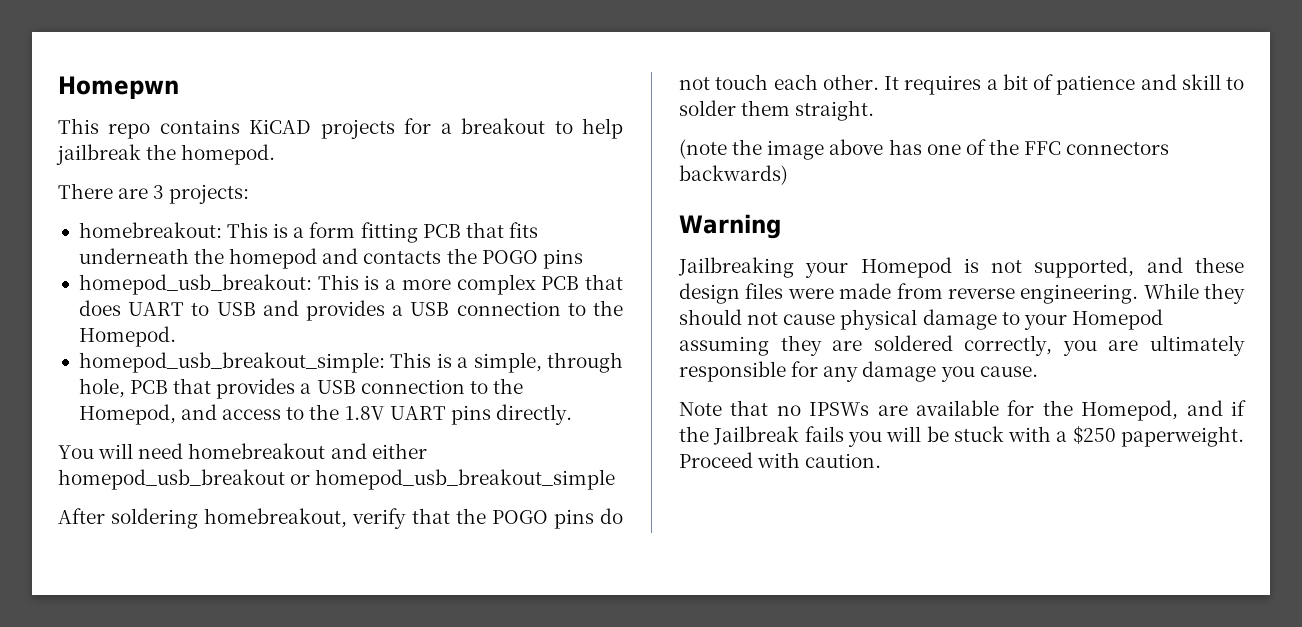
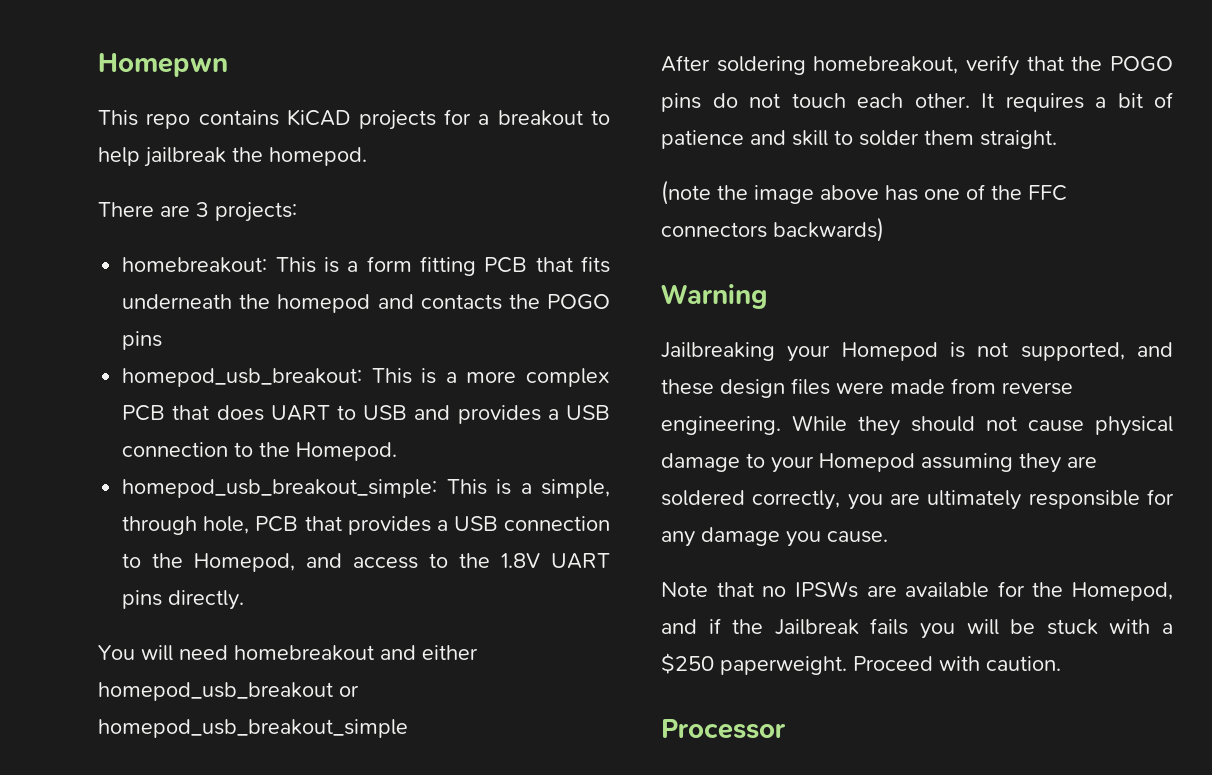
+ Processor

